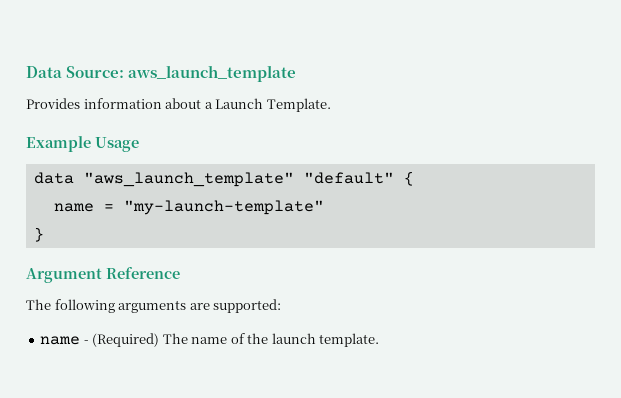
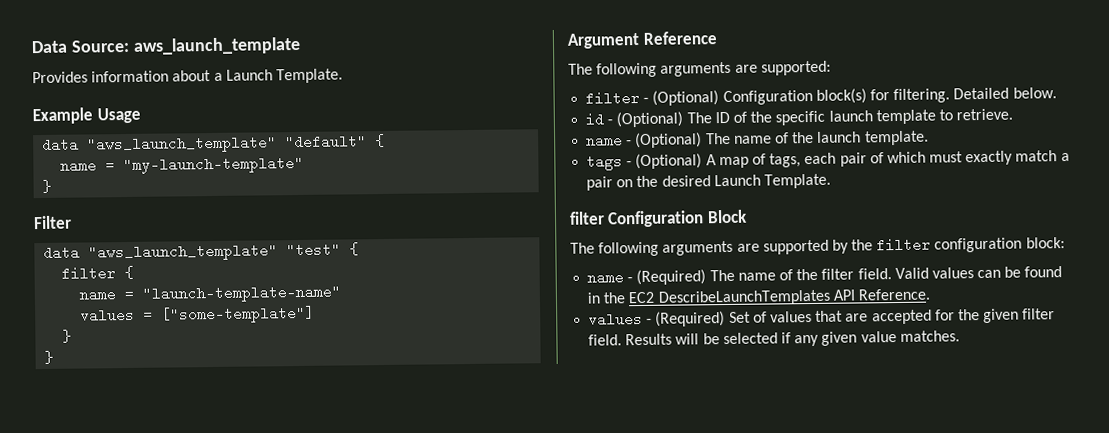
+ Filter
+ data "aws_launch_template" "test" {
+ filter {
+ name = "launch-template-name"
+ values = ["some-template"]
+ }
+ }
+ filter - (Optional) Configuration block(s) for filtering. Detailed below.
+ id - (Optional) The ID of the specific launch template to retrieve.
+ name - (Optional) The name of the launch template.
+ tags - (Optional) A map of tags, each pair of which must exactly match a pair on the desired Launch Template.
+ filter Configuration Block
+ The following arguments are supported by the filter configuration block:
- name - (Required) The name of the launch template.
+ name - (Required) The name of the filter field. Valid values can be found in the EC2 DescribeLaunchTemplates API Reference.
+ values - (Required) Set of values that are accepted for the given filter field. Results will be selected if any given value matches.

